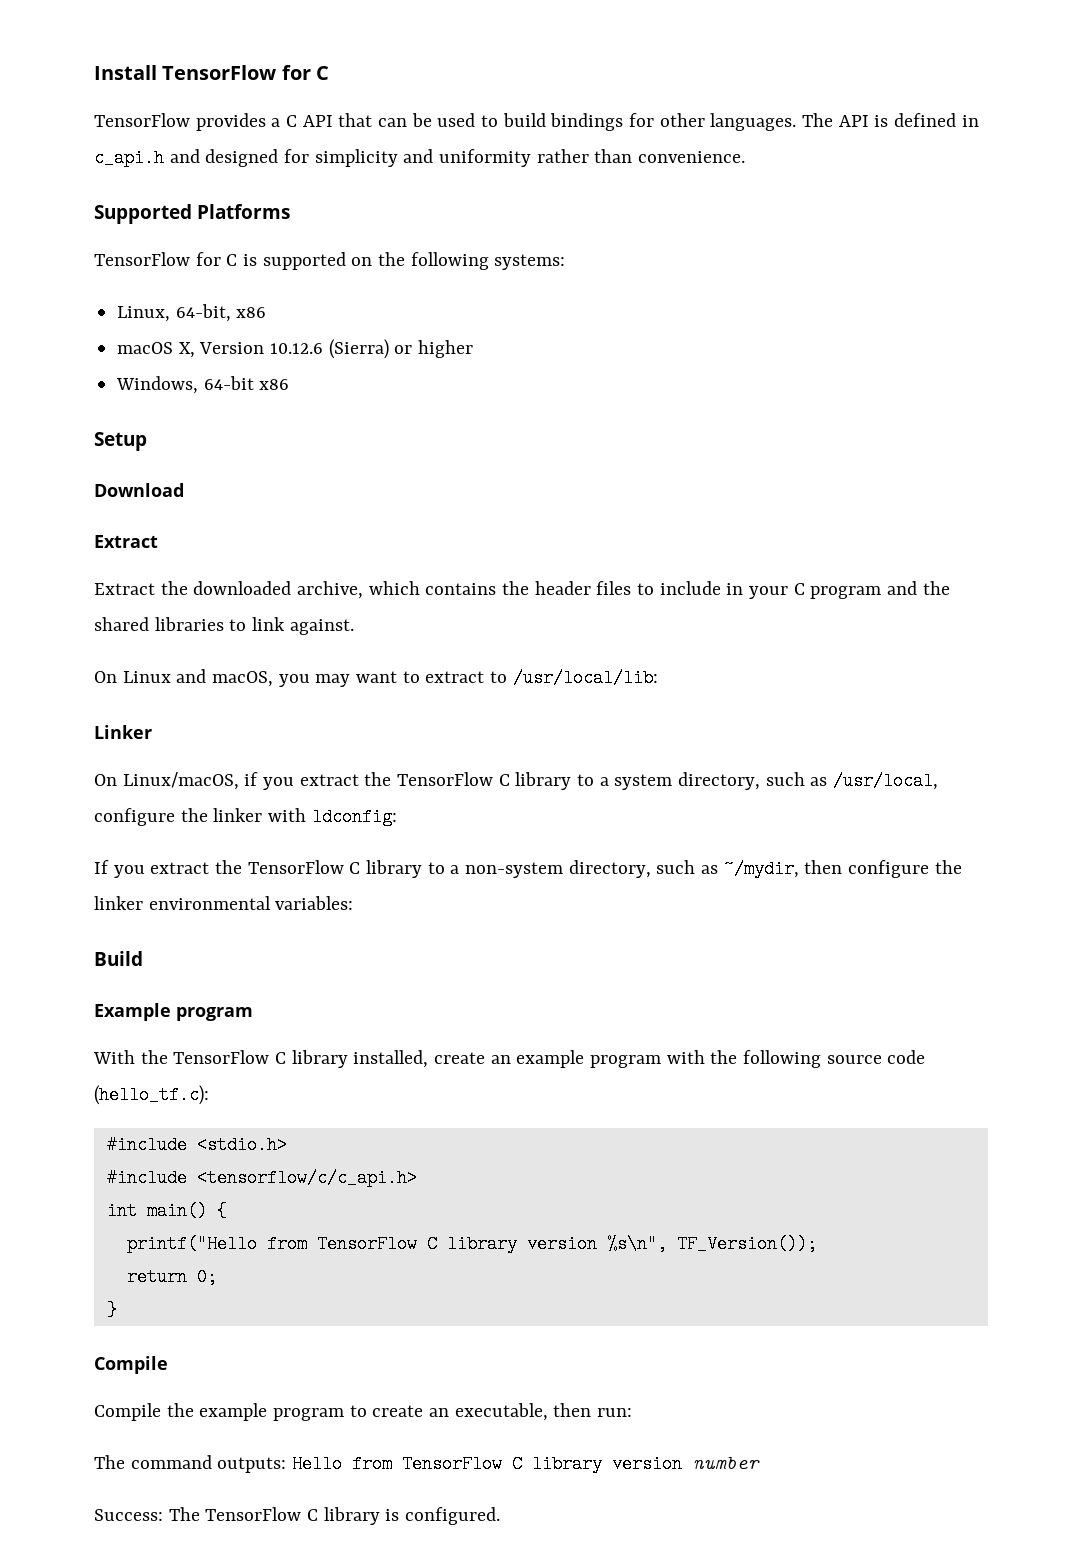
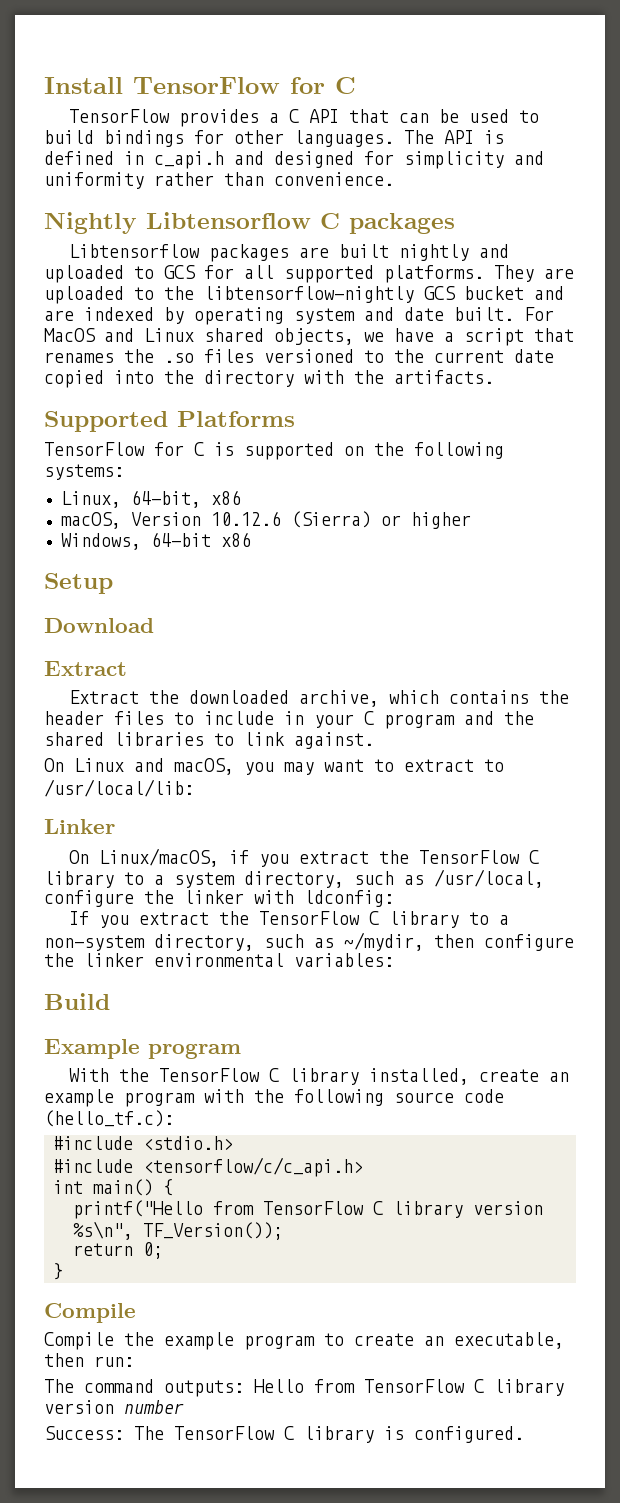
+ Nightly Libtensorflow C packages
+ Libtensorflow packages are built nightly and uploaded to GCS for all supported platforms. They are uploaded to the libtensorflow-nightly GCS bucket and are indexed by operating system and date built. For MacOS and Linux shared objects, we have a script that renames the .so files versioned to the current date copied into the directory with the artifacts.
- macOS X, Version 10.12.6 (Sierra) or higher
+ macOS, Version 10.12.6 (Sierra) or higher

